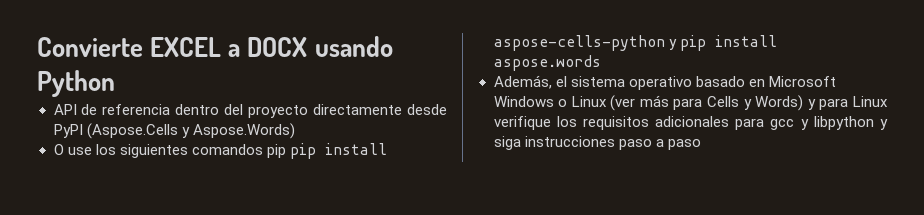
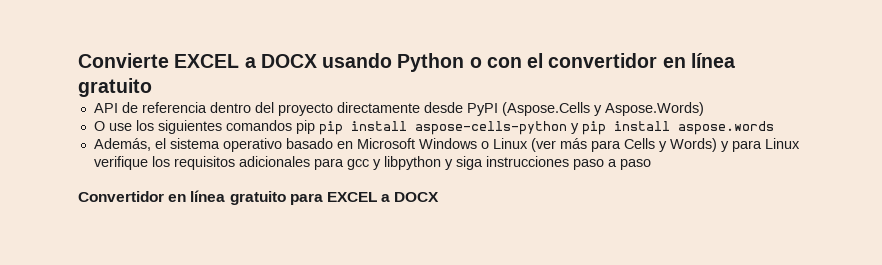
- Convierte EXCEL a DOCX usando Python
+ Convierte EXCEL a DOCX usando Python o con el convertidor en línea gratuito
+ Convertidor en línea gratuito para EXCEL a DOCX

